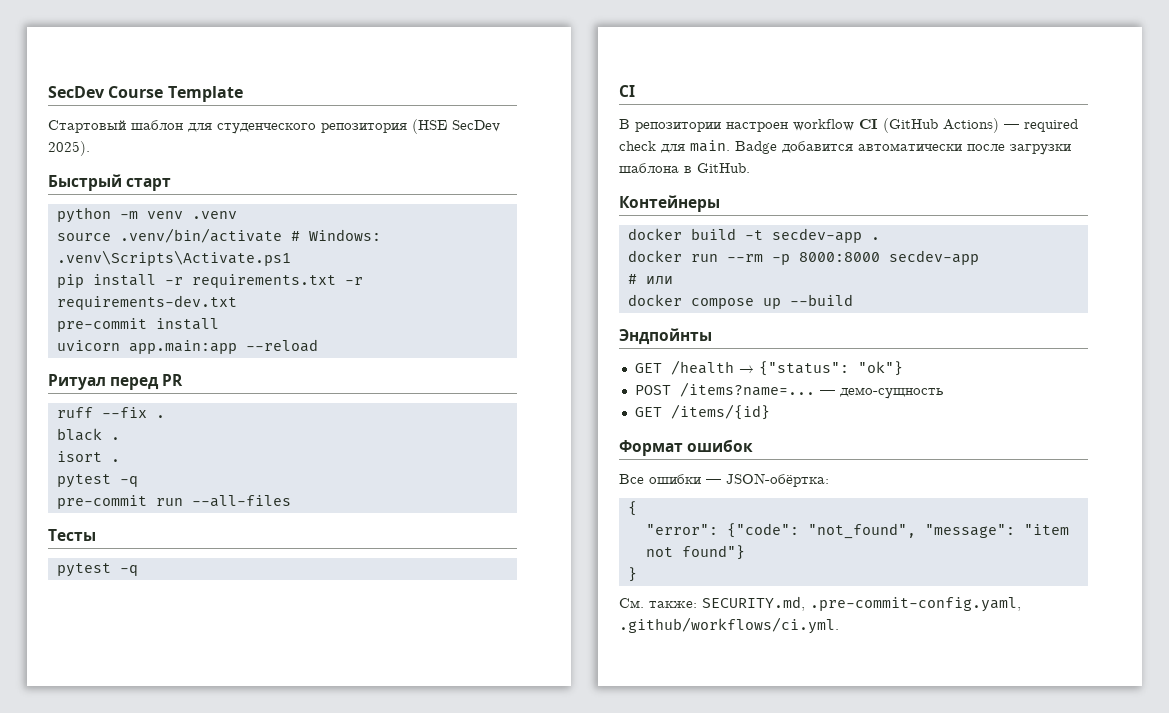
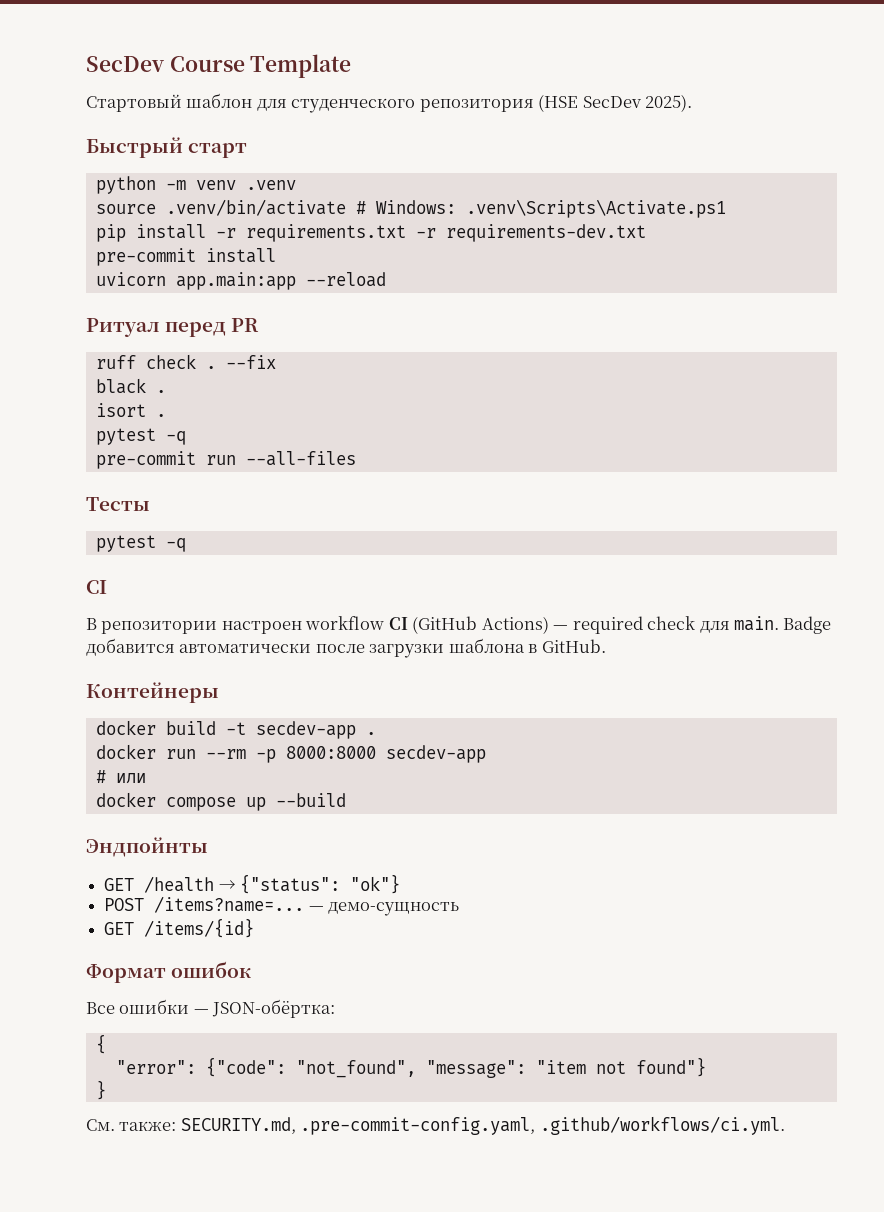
- ruff --fix .
+ ruff check . --fix

